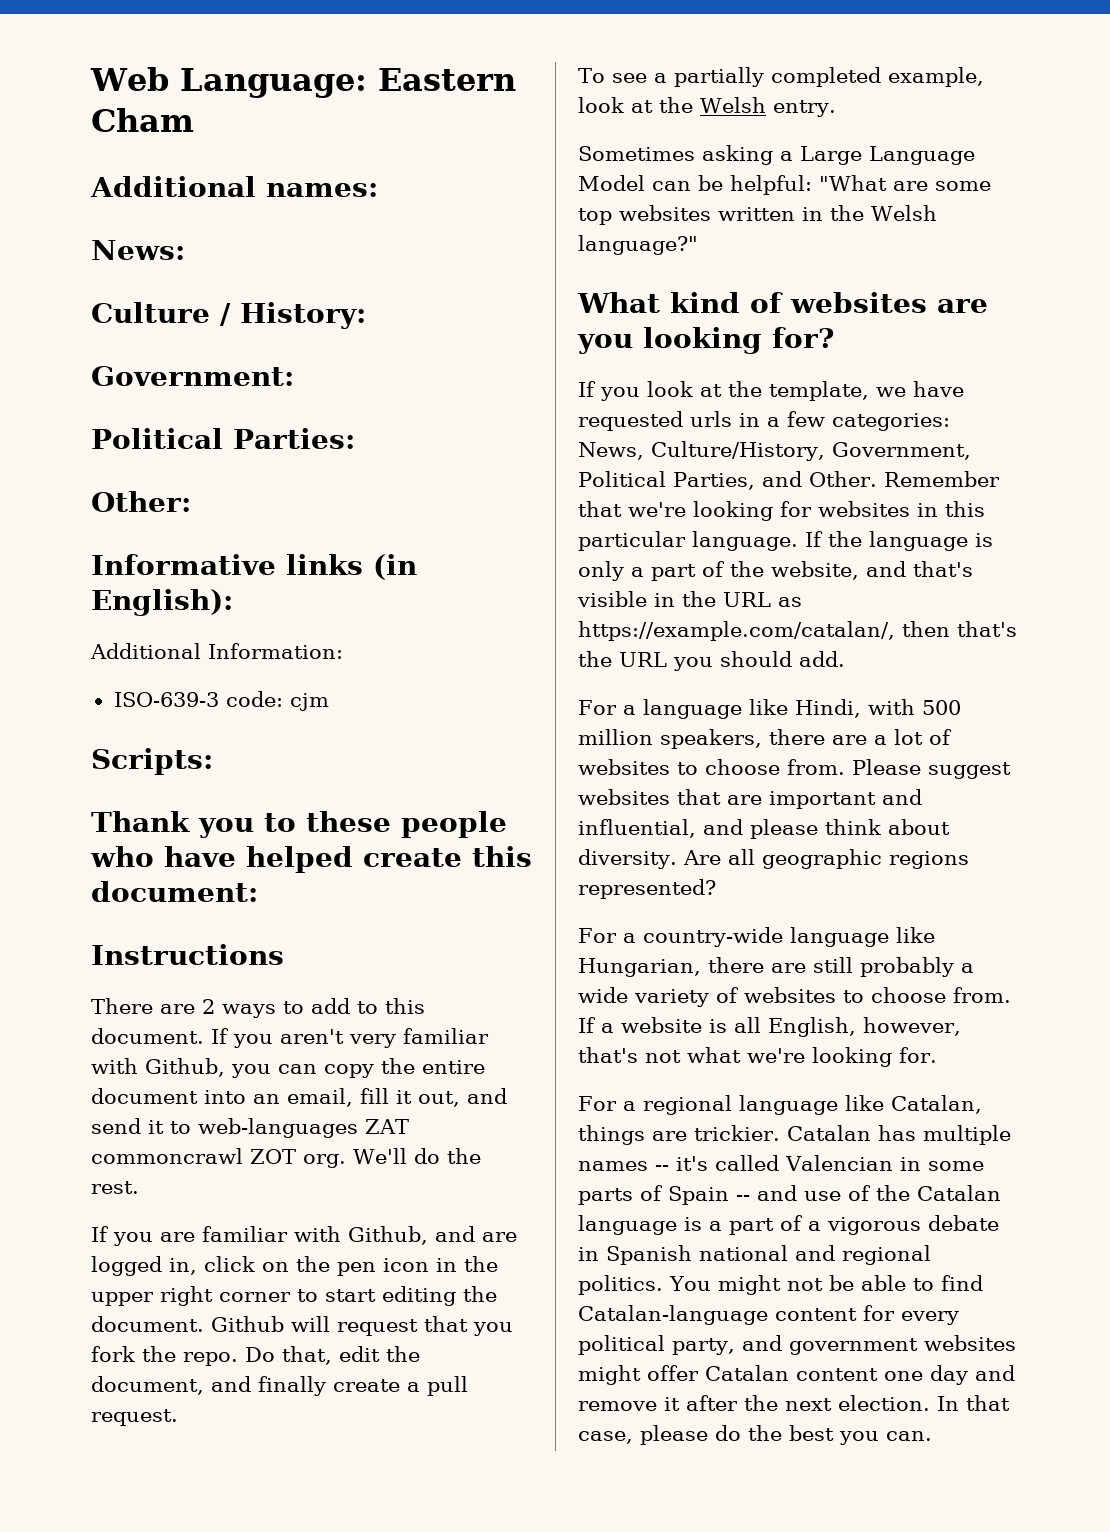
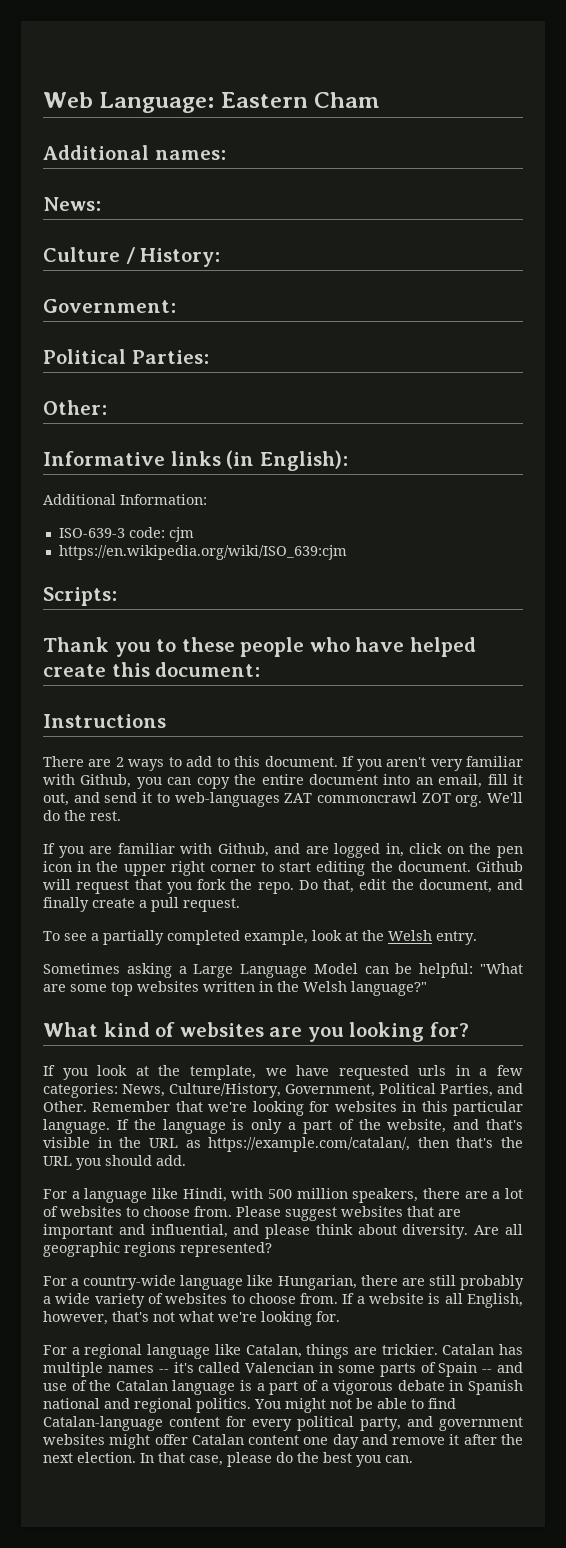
+ https://en.wikipedia.org/wiki/ISO_639:cjm

